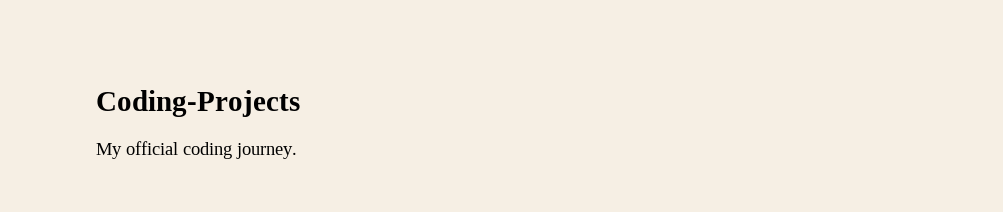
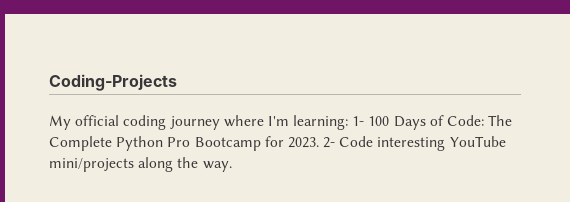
- My official coding journey.
+ My official coding journey where I'm learning: 1- 100 Days of Code: The Complete Python Pro Bootcamp for 2023. 2- Code interesting YouTube mini/projects along the way.

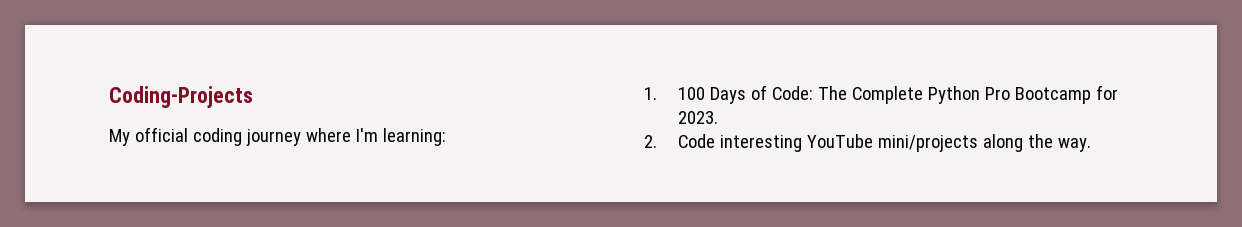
- My official coding journey where I'm learning: 1- 100 Days of Code: The Complete Python Pro Bootcamp for 2023. 2- Code interesting YouTube mini/projects along the way.
+ My official coding journey where I'm learning:
+ 1. 100 Days of Code: The Complete Python Pro Bootcamp for 2023.
+ 2. Code interesting YouTube mini/projects along the way.

